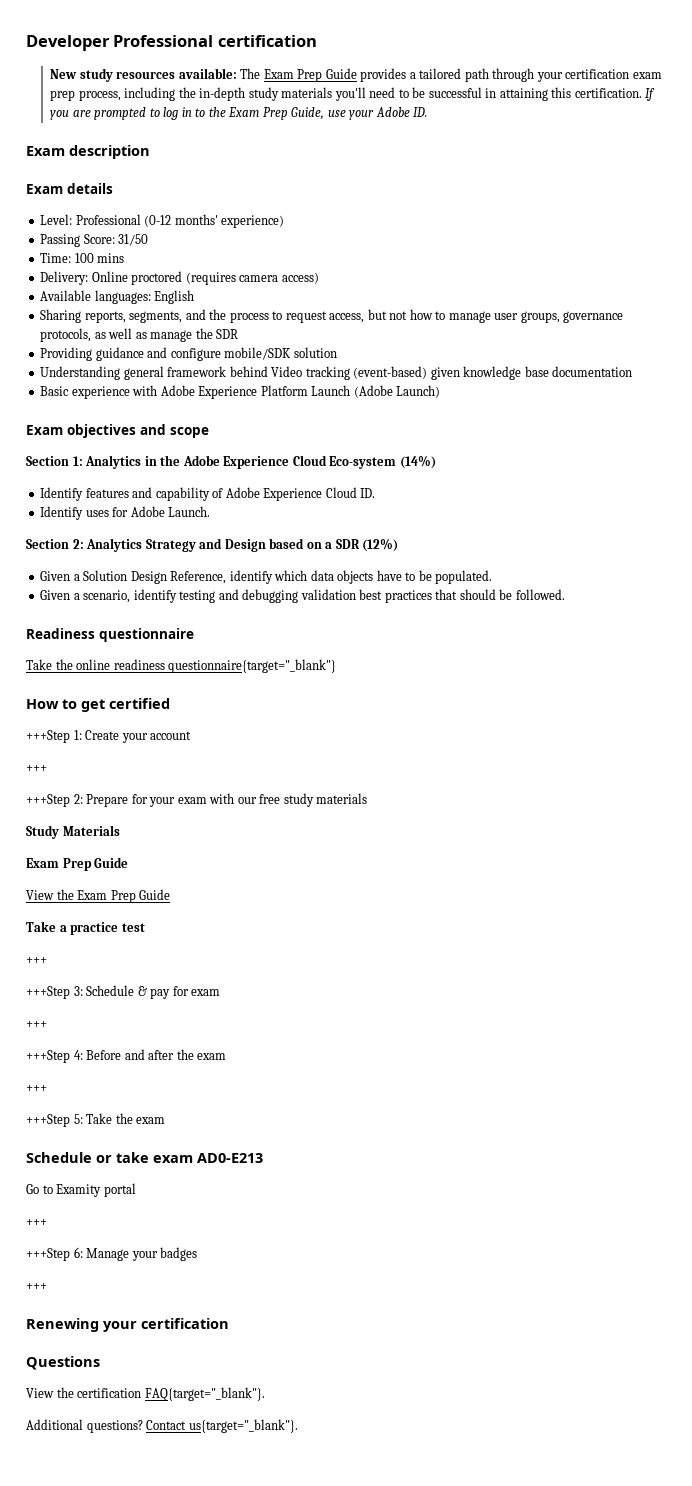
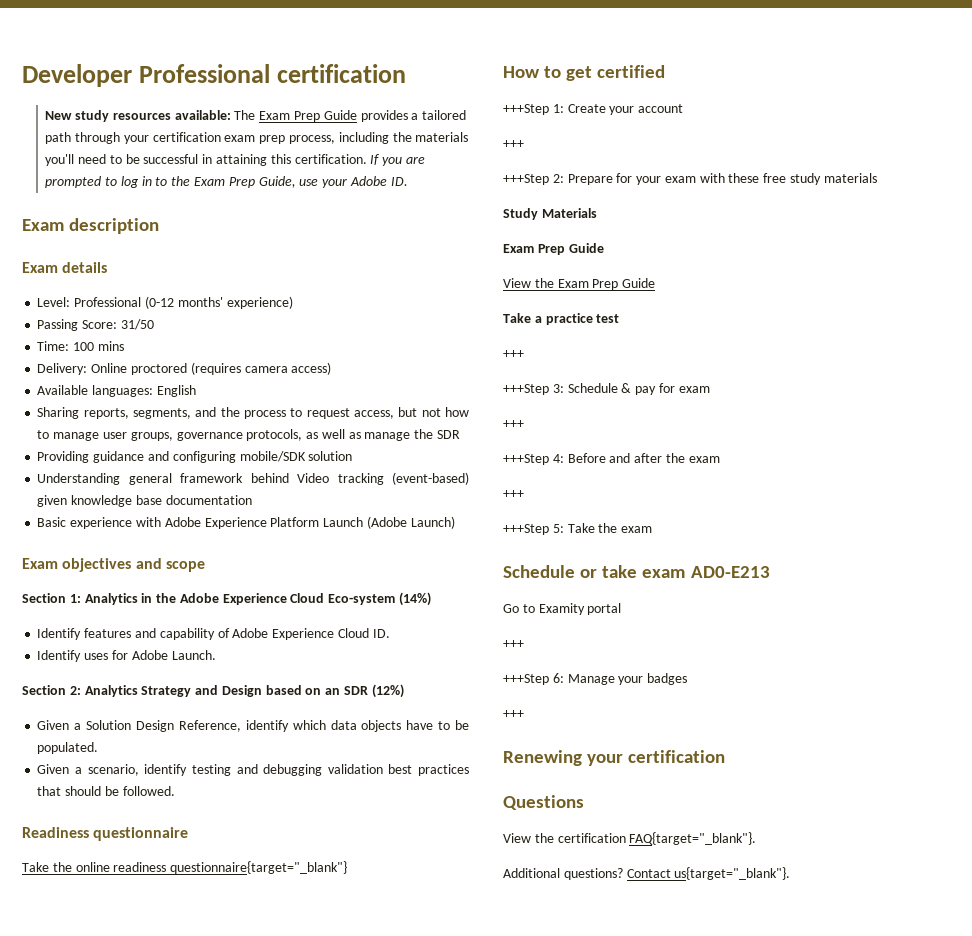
- New study resources available: The Exam Prep Guide provides a tailored path through your certification exam prep process, including the in-depth study materials you'll need to be successful in attaining this certification.
+ New study resources available: The Exam Prep Guide provides a tailored path through your certification exam prep process, including the materials you'll need to be successful in attaining this certification.
- Providing guidance and configure mobile/SDK solution
+ Providing guidance and configuring mobile/SDK solution
- Section 2: Analytics Strategy and Design based on a SDR (12%)
+ Section 2: Analytics Strategy and Design based on an SDR (12%)
- +++Step 2: Prepare for your exam with our free study materials
+ +++Step 2: Prepare for your exam with these free study materials

